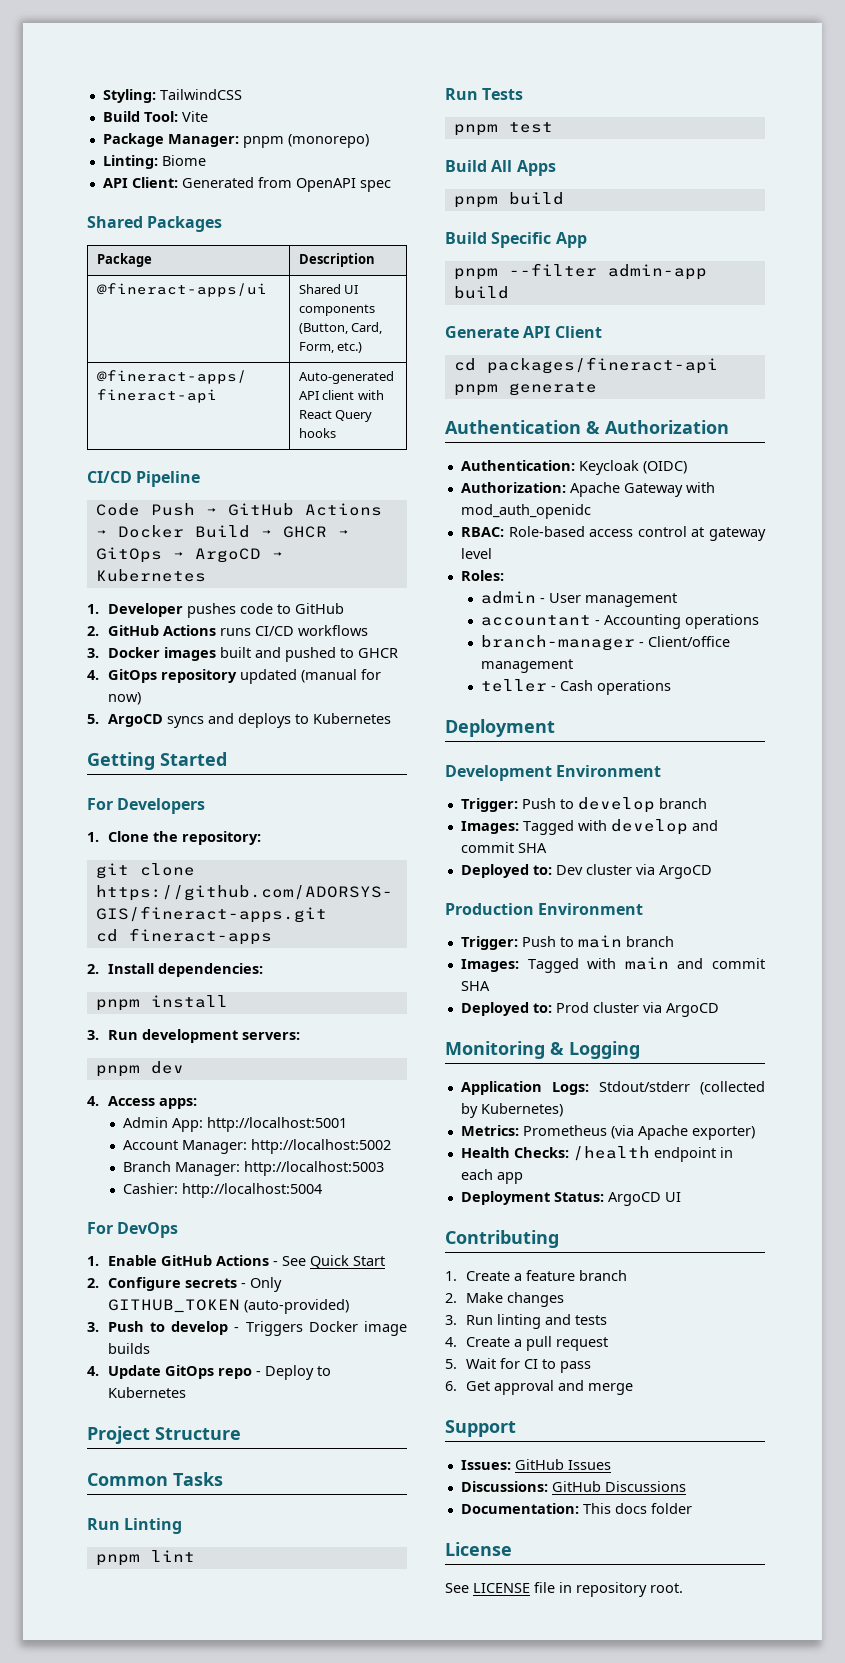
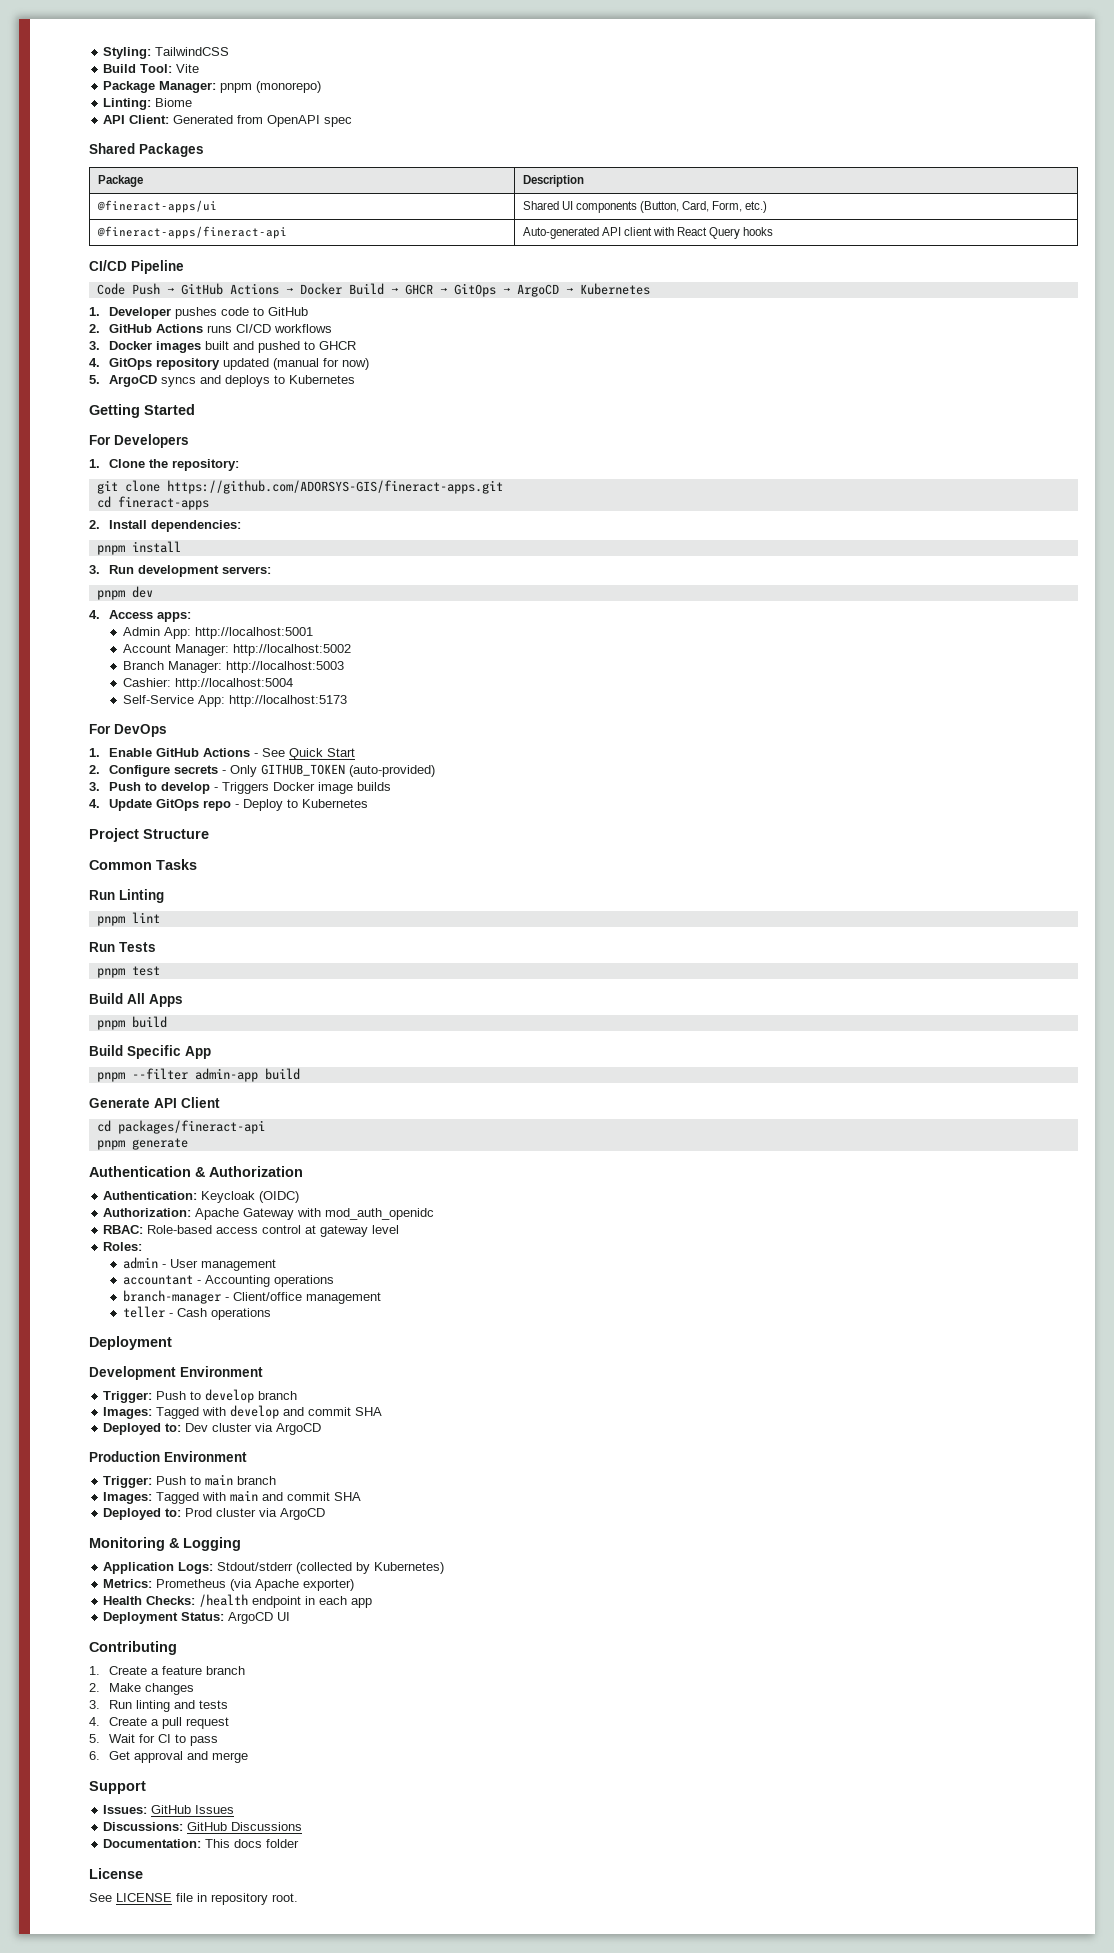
+ Self-Service App: http://localhost:5173

